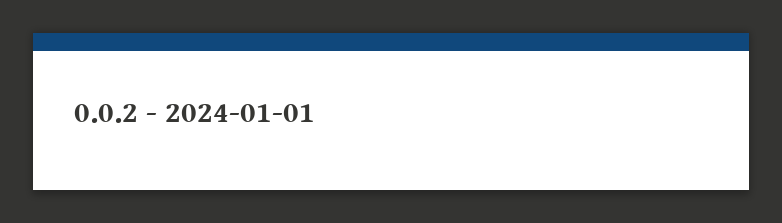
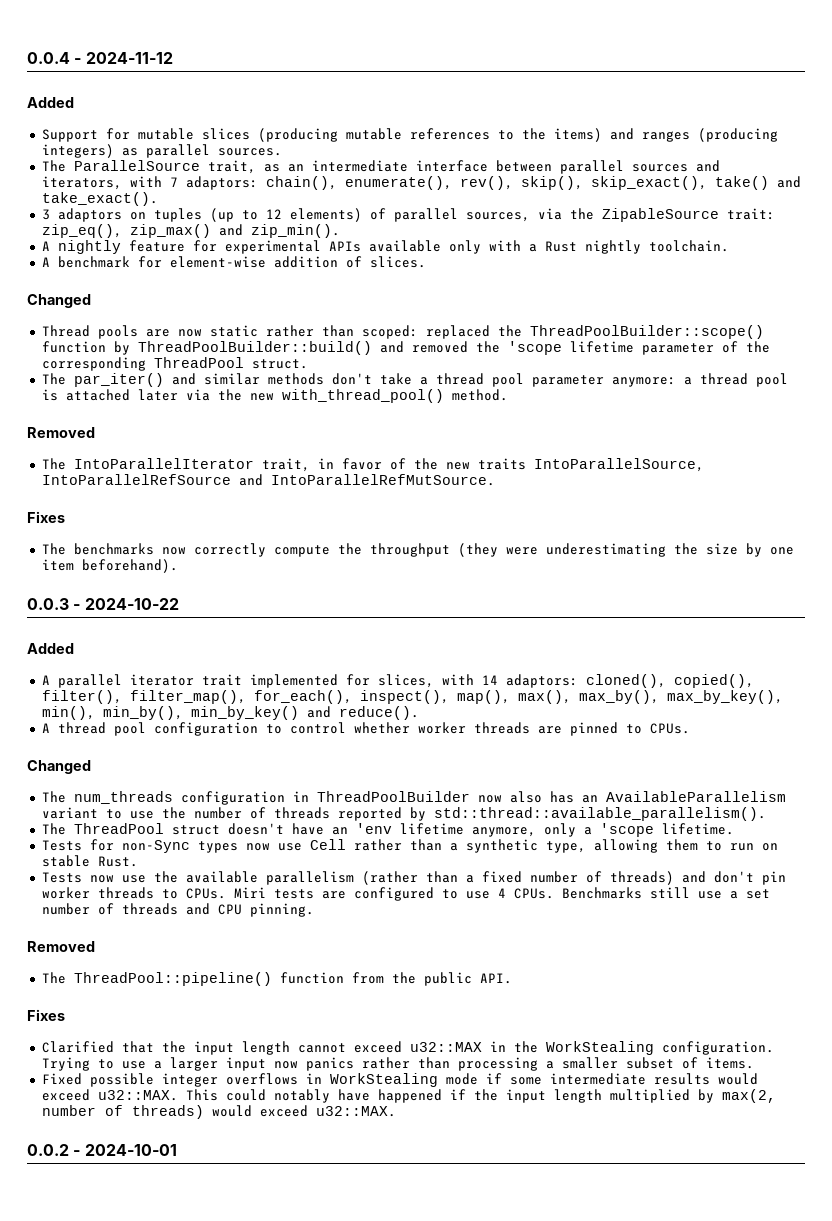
+ 0.0.4 - 2024-11-12
+ Added
+ Support for mutable slices (producing mutable references to the items) and ranges (producing integers) as parallel sources.
+ The ParallelSource trait, as an intermediate interface between parallel sources and iterators, with 7 adaptors: chain(), enumerate(), rev(), skip(), skip_exact(), take() and take_exact().
+ 3 adaptors on tuples (up to 12 elements) of parallel sources, via the ZipableSource trait: zip_eq(), zip_max() and zip_min().
+ A nightly feature for experimental APIs available only with a Rust nightly toolchain.
+ A benchmark for element-wise addition of slices.
+ Changed
+ Thread pools are now static rather than scoped: replaced the ThreadPoolBuilder::scope() function by ThreadPoolBuilder::build() and removed the 'scope lifetime parameter of the corresponding ThreadPool struct.
+ The par_iter() and similar methods don't take a thread pool parameter anymore: a thread pool is attached later via the new with_thread_pool() method.
+ Removed
+ The IntoParallelIterator trait, in favor of the new traits IntoParallelSource, IntoParallelRefSource and IntoParallelRefMutSource.
+ Fixes
+ The benchmarks now correctly compute the throughput (they were underestimating the size by one item beforehand).
+ 0.0.3 - 2024-10-22
+ Added
+ A parallel iterator trait implemented for slices, with 14 adaptors: cloned(), copied(), filter(), filter_map(), for_each(), inspect(), map(), max(), max_by(), max_by_key(), min(), min_by(), min_by_key() and reduce().
+ A thread pool configuration to control whether worker threads are pinned to CPUs.
+ Changed
+ The num_threads configuration in ThreadPoolBuilder now also has an AvailableParallelism variant to use the number of threads reported by std::thread::available_parallelism().
+ The ThreadPool struct doesn't have an 'env lifetime anymore, only a 'scope lifetime.
+ Tests for non-Sync types now use Cell rather than a synthetic type, allowing them to run on stable Rust.
+ Tests now use the available parallelism (rather than a fixed number of threads) and don't pin worker threads to CPUs. Miri tests are configured to use 4 CPUs. Benchmarks still use a set number of threads and CPU pinning.
+ Removed
+ The ThreadPool::pipeline() function from the public API.
+ Fixes
+ Clarified that the input length cannot exceed u32::MAX in the WorkStealing configuration. Trying to use a larger input now panics rather than processing a smaller subset of items.
+ Fixed possible integer overflows in WorkStealing mode if some intermediate results would exceed u32::MAX. This could notably have happened if the input length multiplied by max(2, number of threads) would exceed u32::MAX.
- 0.0.2 - 2024-01-01
+ 0.0.2 - 2024-10-01

